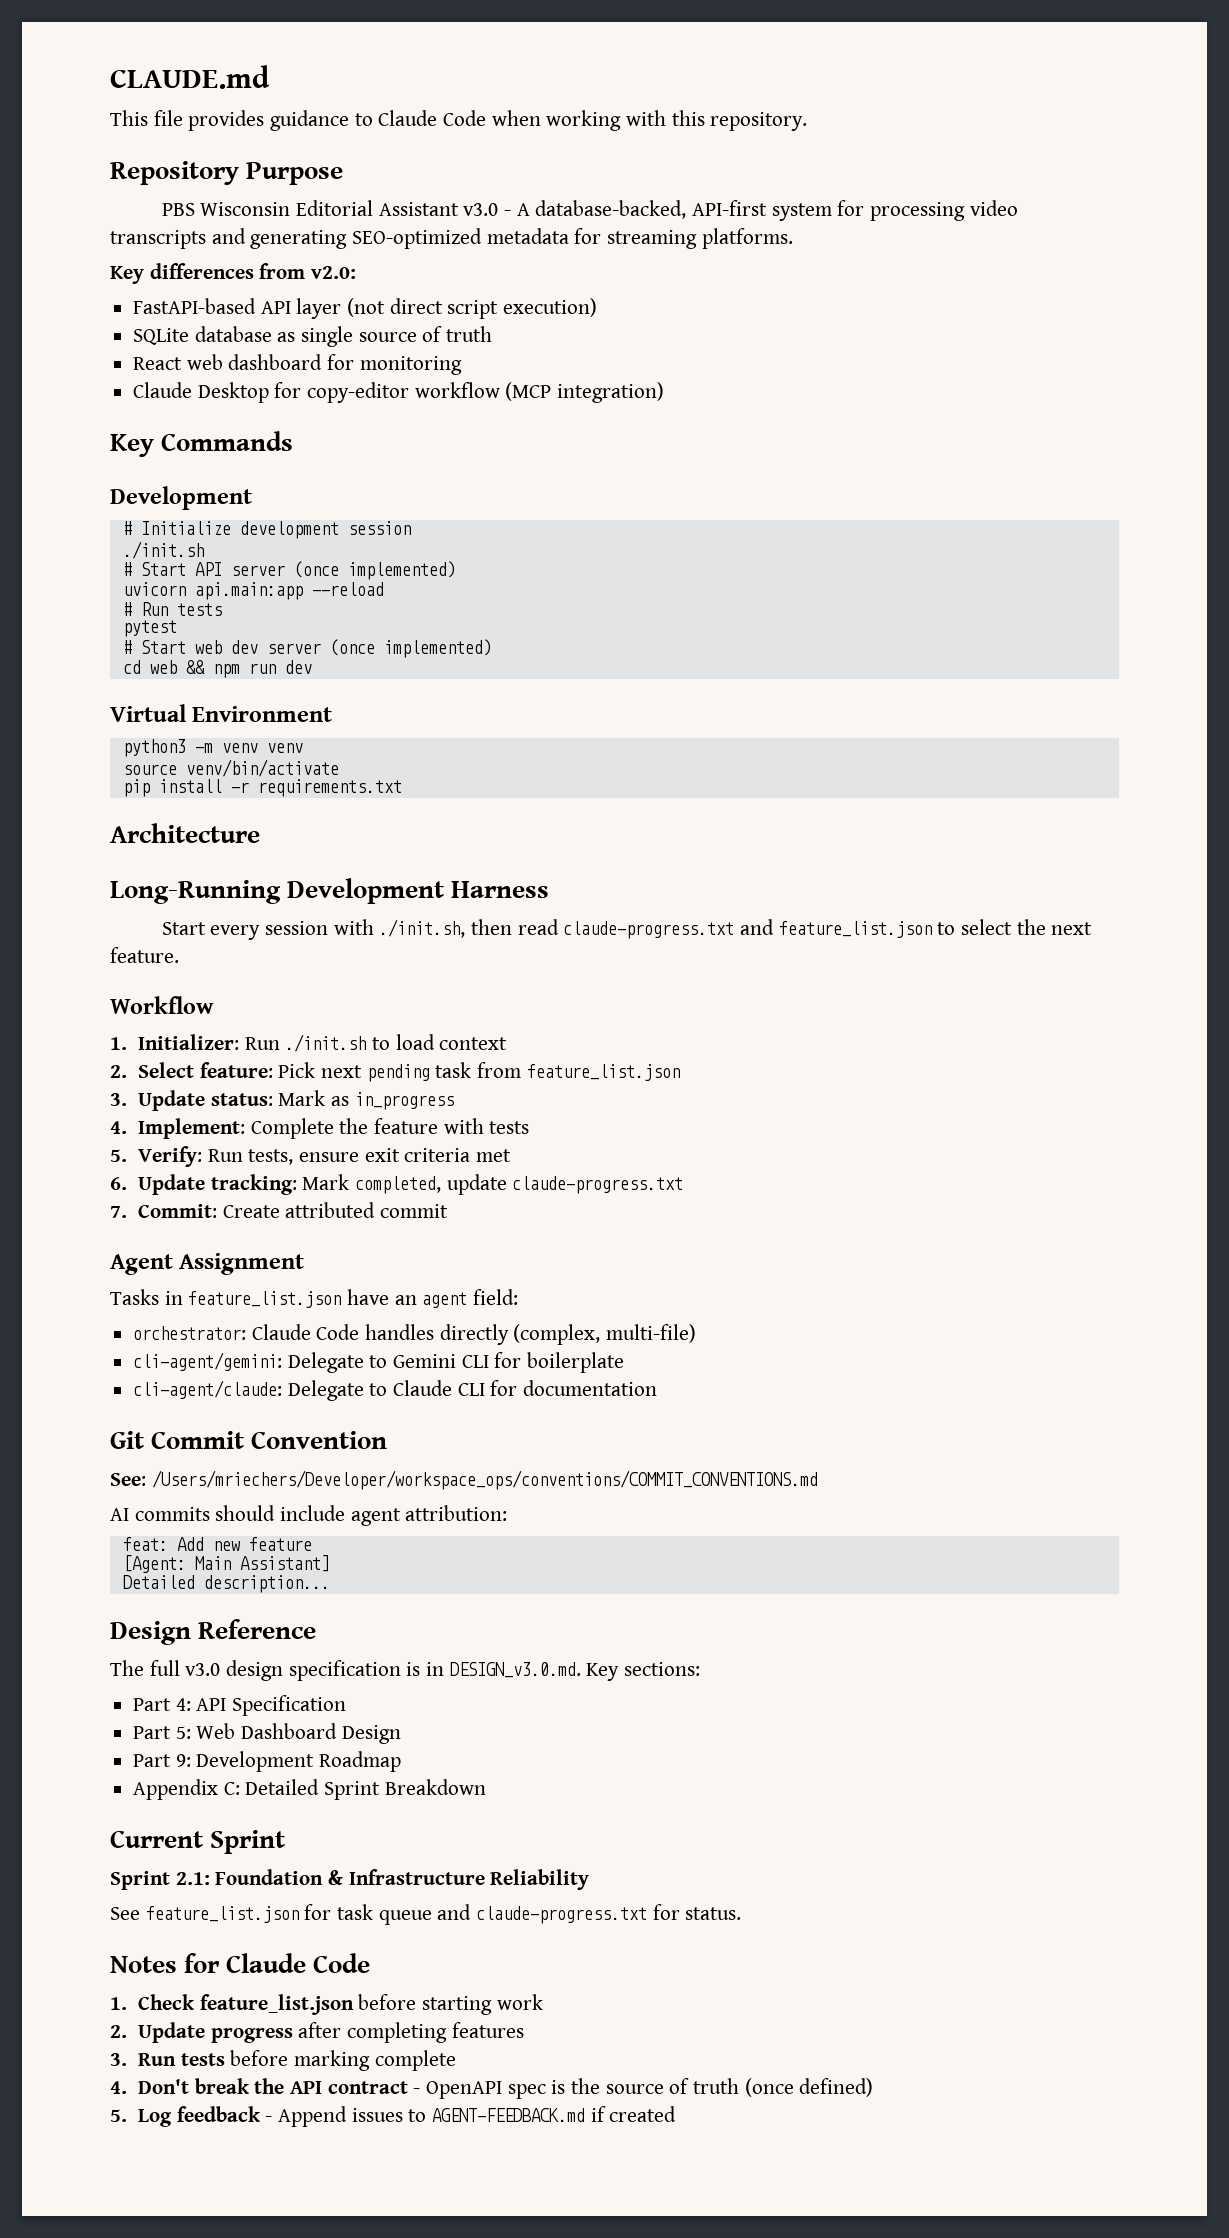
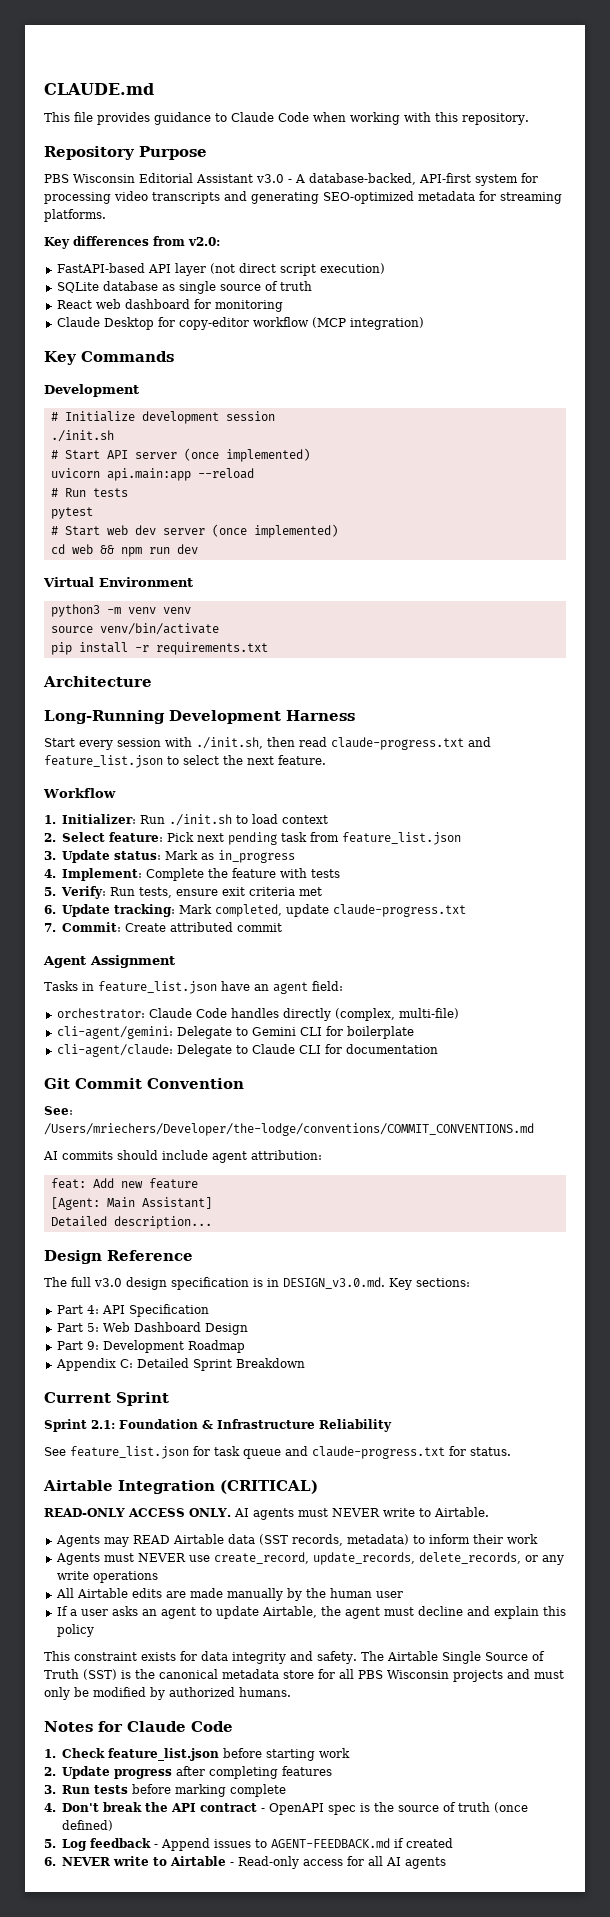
- See: /Users/mriechers/Developer/workspace_ops/conventions/COMMIT_CONVENTIONS.md
+ See: /Users/mriechers/Developer/the-lodge/conventions/COMMIT_CONVENTIONS.md
+ Airtable Integration (CRITICAL)
+ READ-ONLY ACCESS ONLY. AI agents must NEVER write to Airtable.
+ Agents may READ Airtable data (SST records, metadata) to inform their work
+ Agents must NEVER use create_record, update_records, delete_records, or any write operations
+ All Airtable edits are made manually by the human user
+ If a user asks an agent to update Airtable, the agent must decline and explain this policy
+ This constraint exists for data integrity and safety. The Airtable Single Source of Truth (SST) is the canonical metadata store for all PBS Wisconsin projects and must only be modified by authorized humans.
+ 6. NEVER write to Airtable - Read-only access for all AI agents

